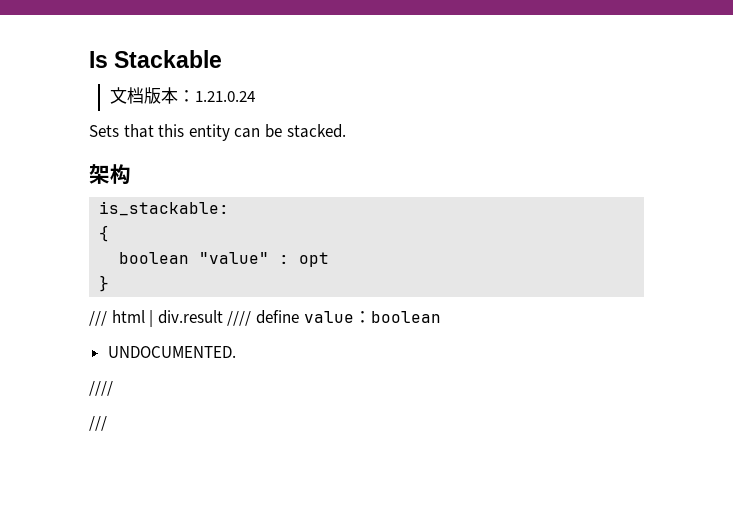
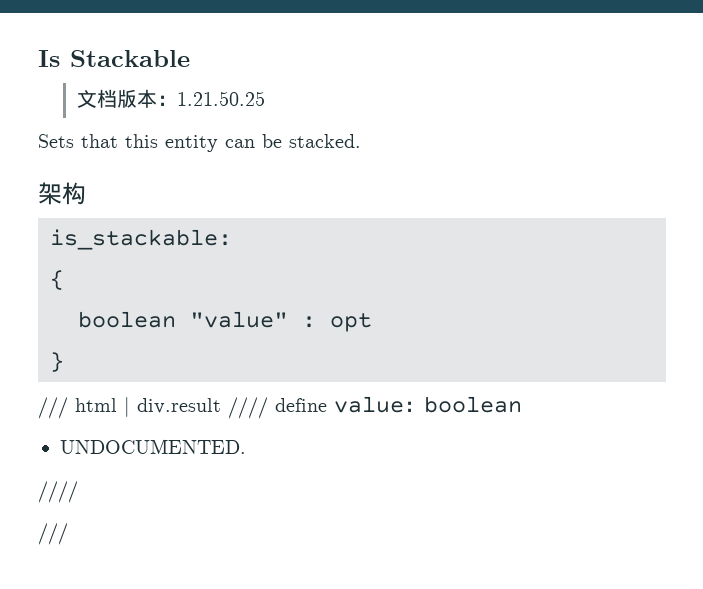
- 文档版本：1.21.0.24
+ 文档版本：1.21.50.25

